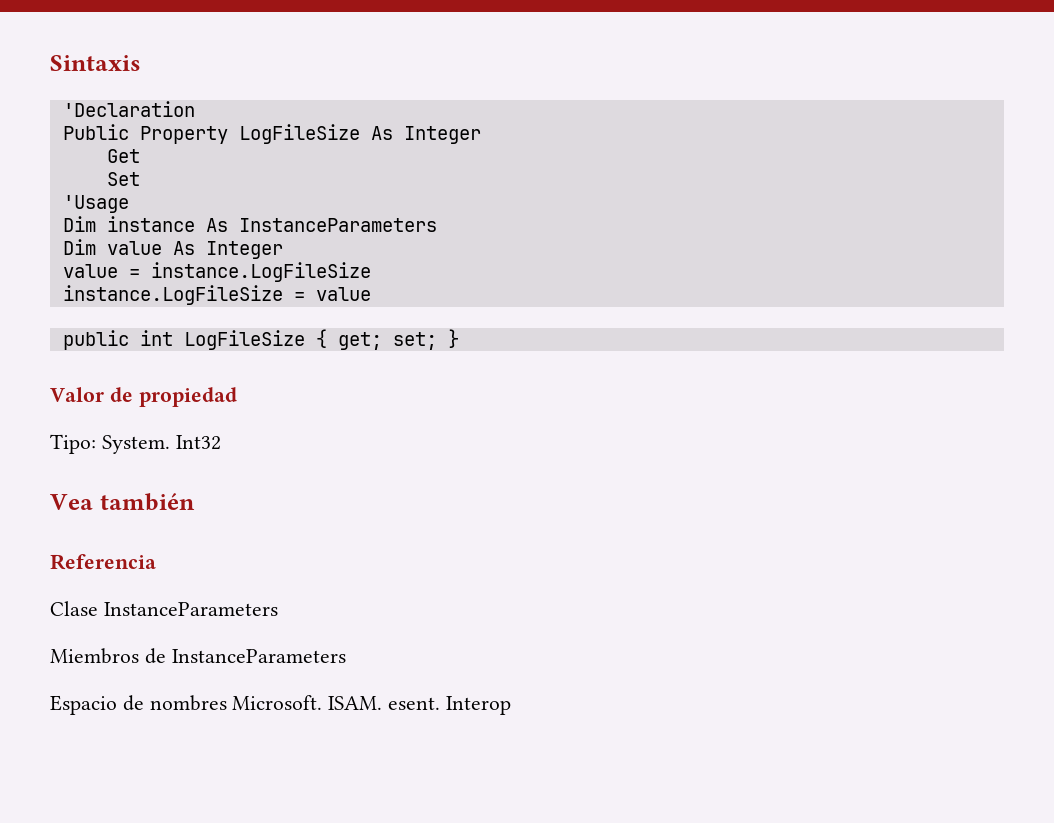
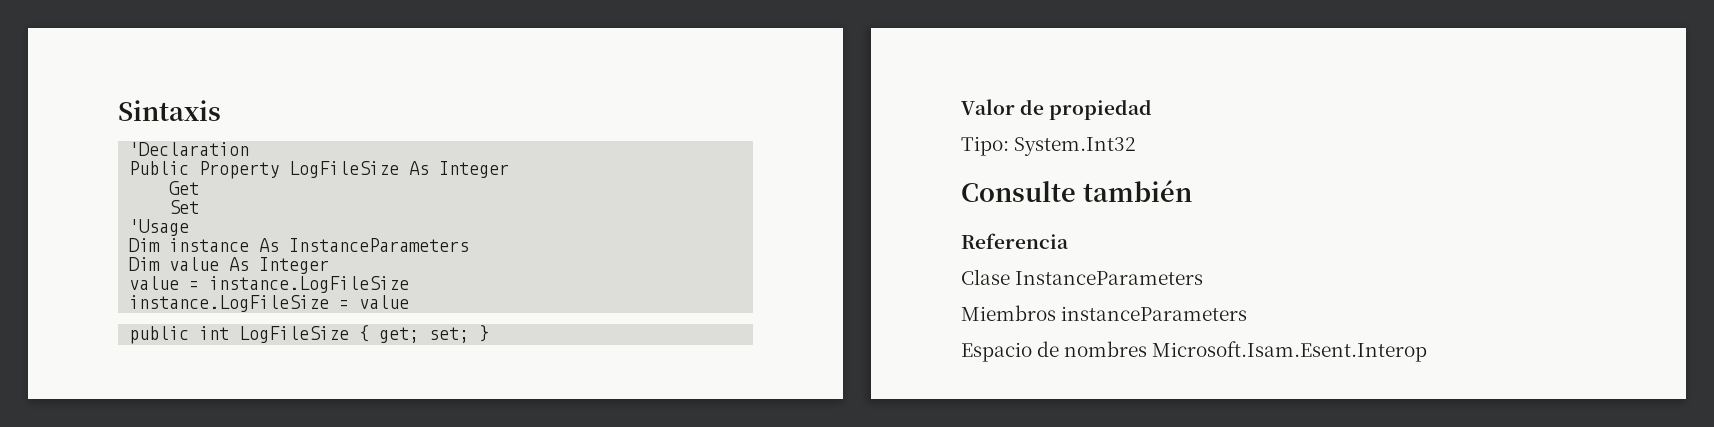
- Tipo: System. Int32
- Vea también
+ Tipo: System.Int32
+ Consulte también
- Miembros de InstanceParameters
+ Miembros instanceParameters
- Espacio de nombres Microsoft. ISAM. esent. Interop
+ Espacio de nombres Microsoft.Isam.Esent.Interop

